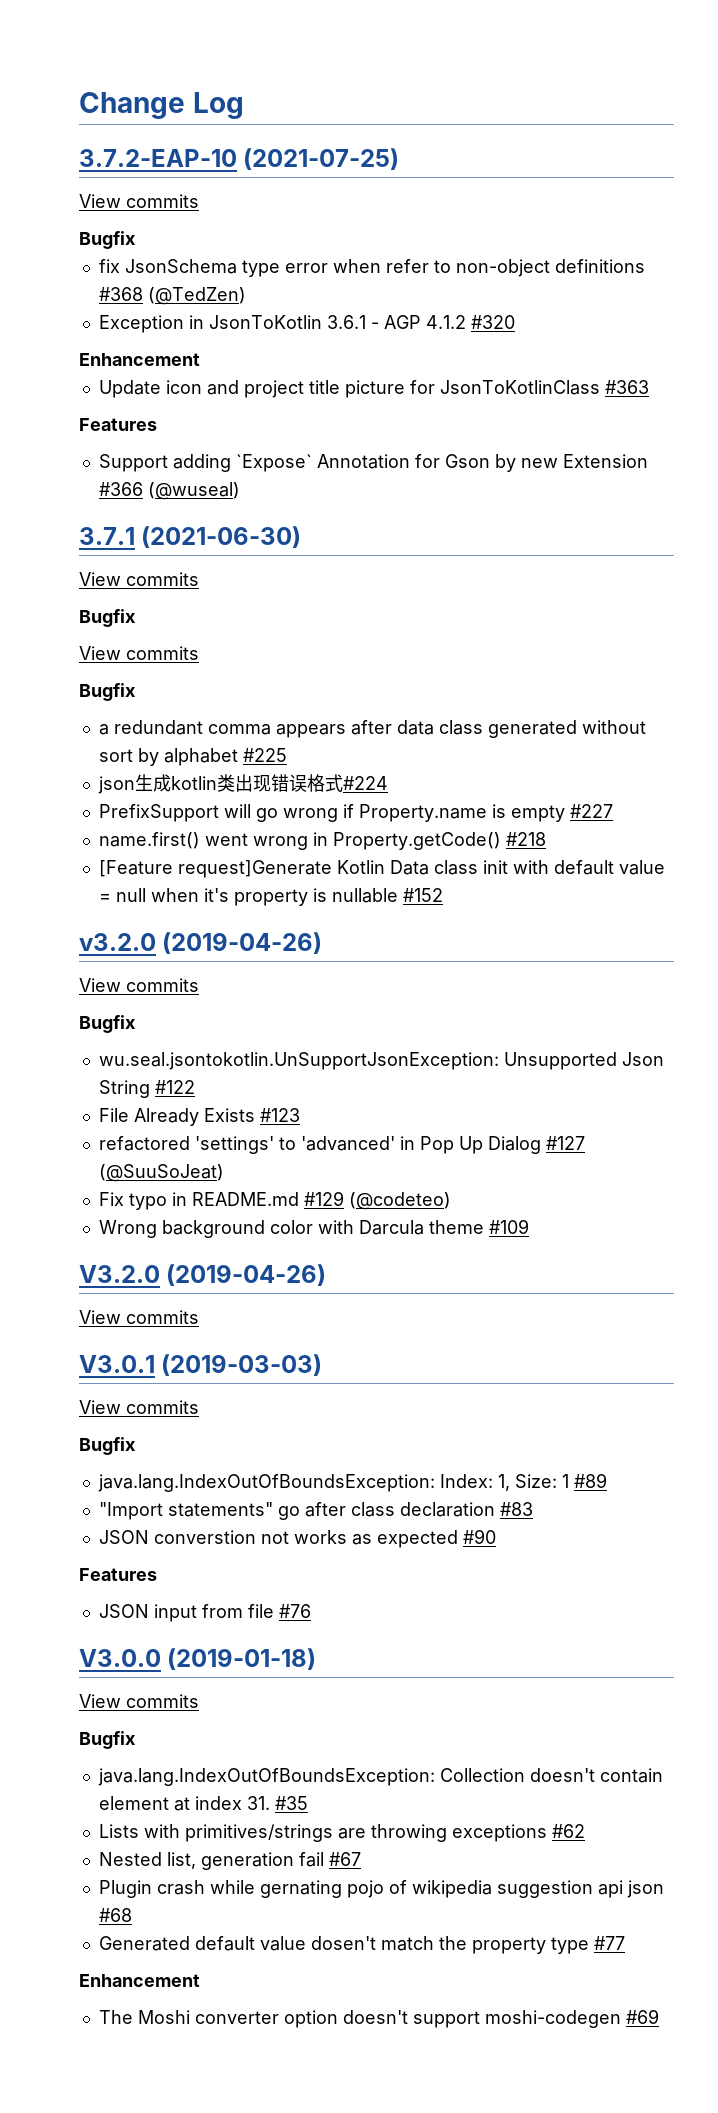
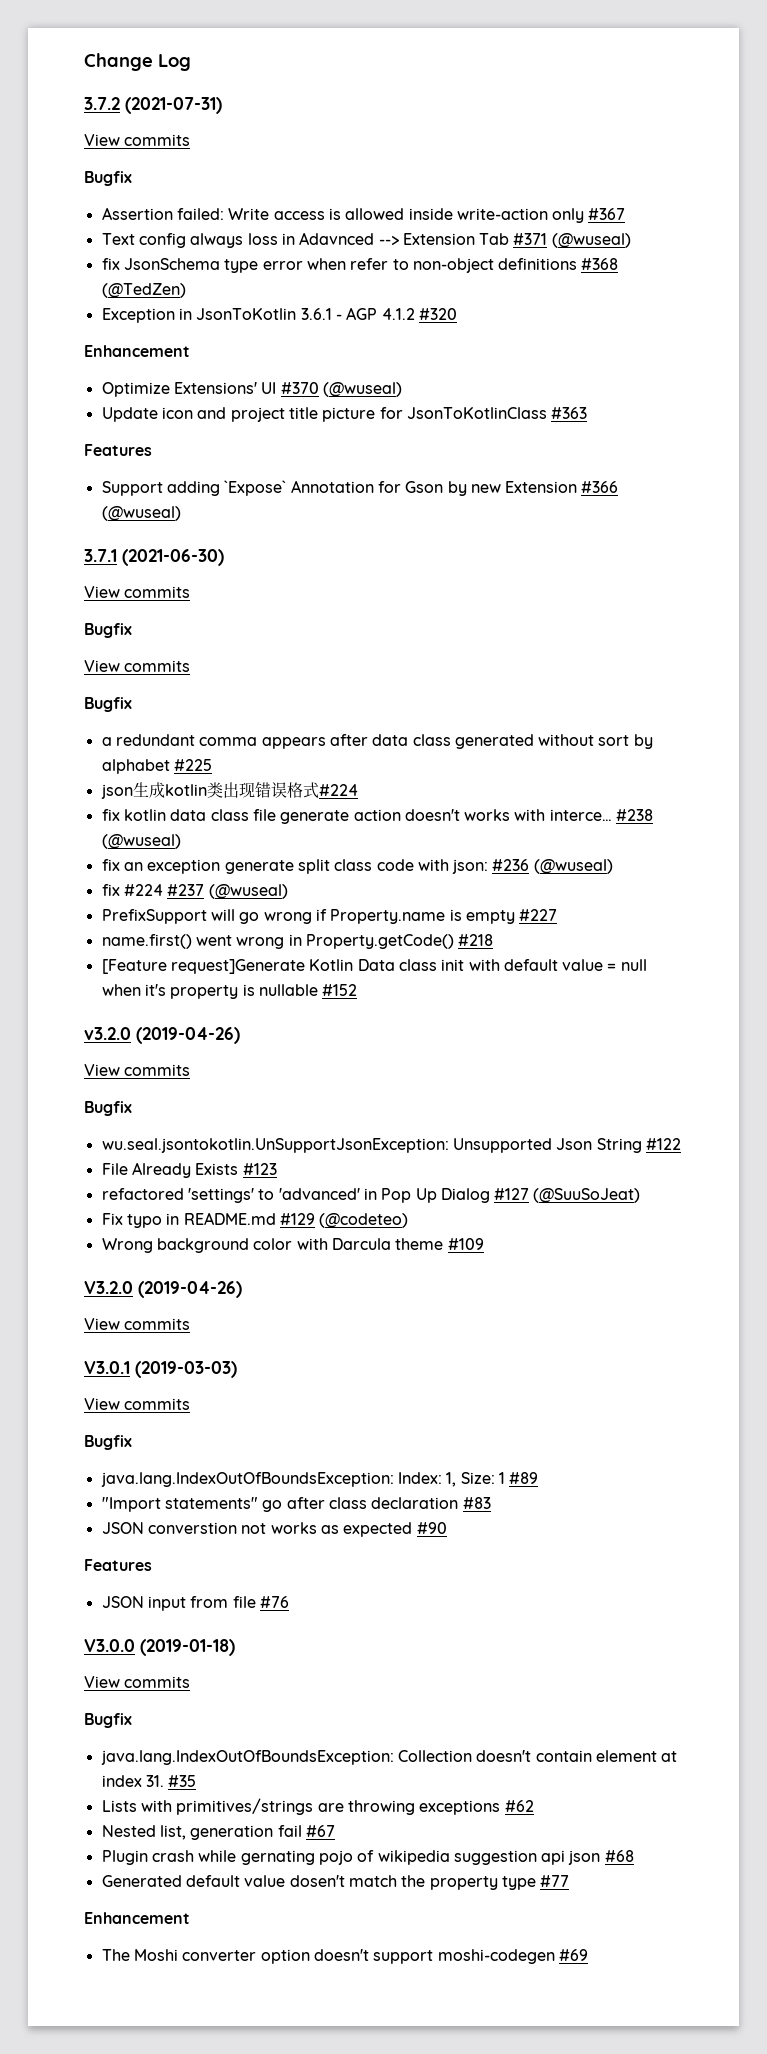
- 3.7.2-EAP-10 (2021-07-25)
+ 3.7.2 (2021-07-31)
  View commits
  Bugfix
+ Assertion failed: Write access is allowed inside write-action only #367
+ Text config always loss in Adavnced --> Extension Tab #371 (@wuseal)
+ Optimize Extensions' UI #370 (@wuseal)
+ fix kotlin data class file generate action doesn't works with interce… #238 (@wuseal)
+ fix an exception generate split class code with json: #236 (@wuseal)
+ fix #224 #237 (@wuseal)

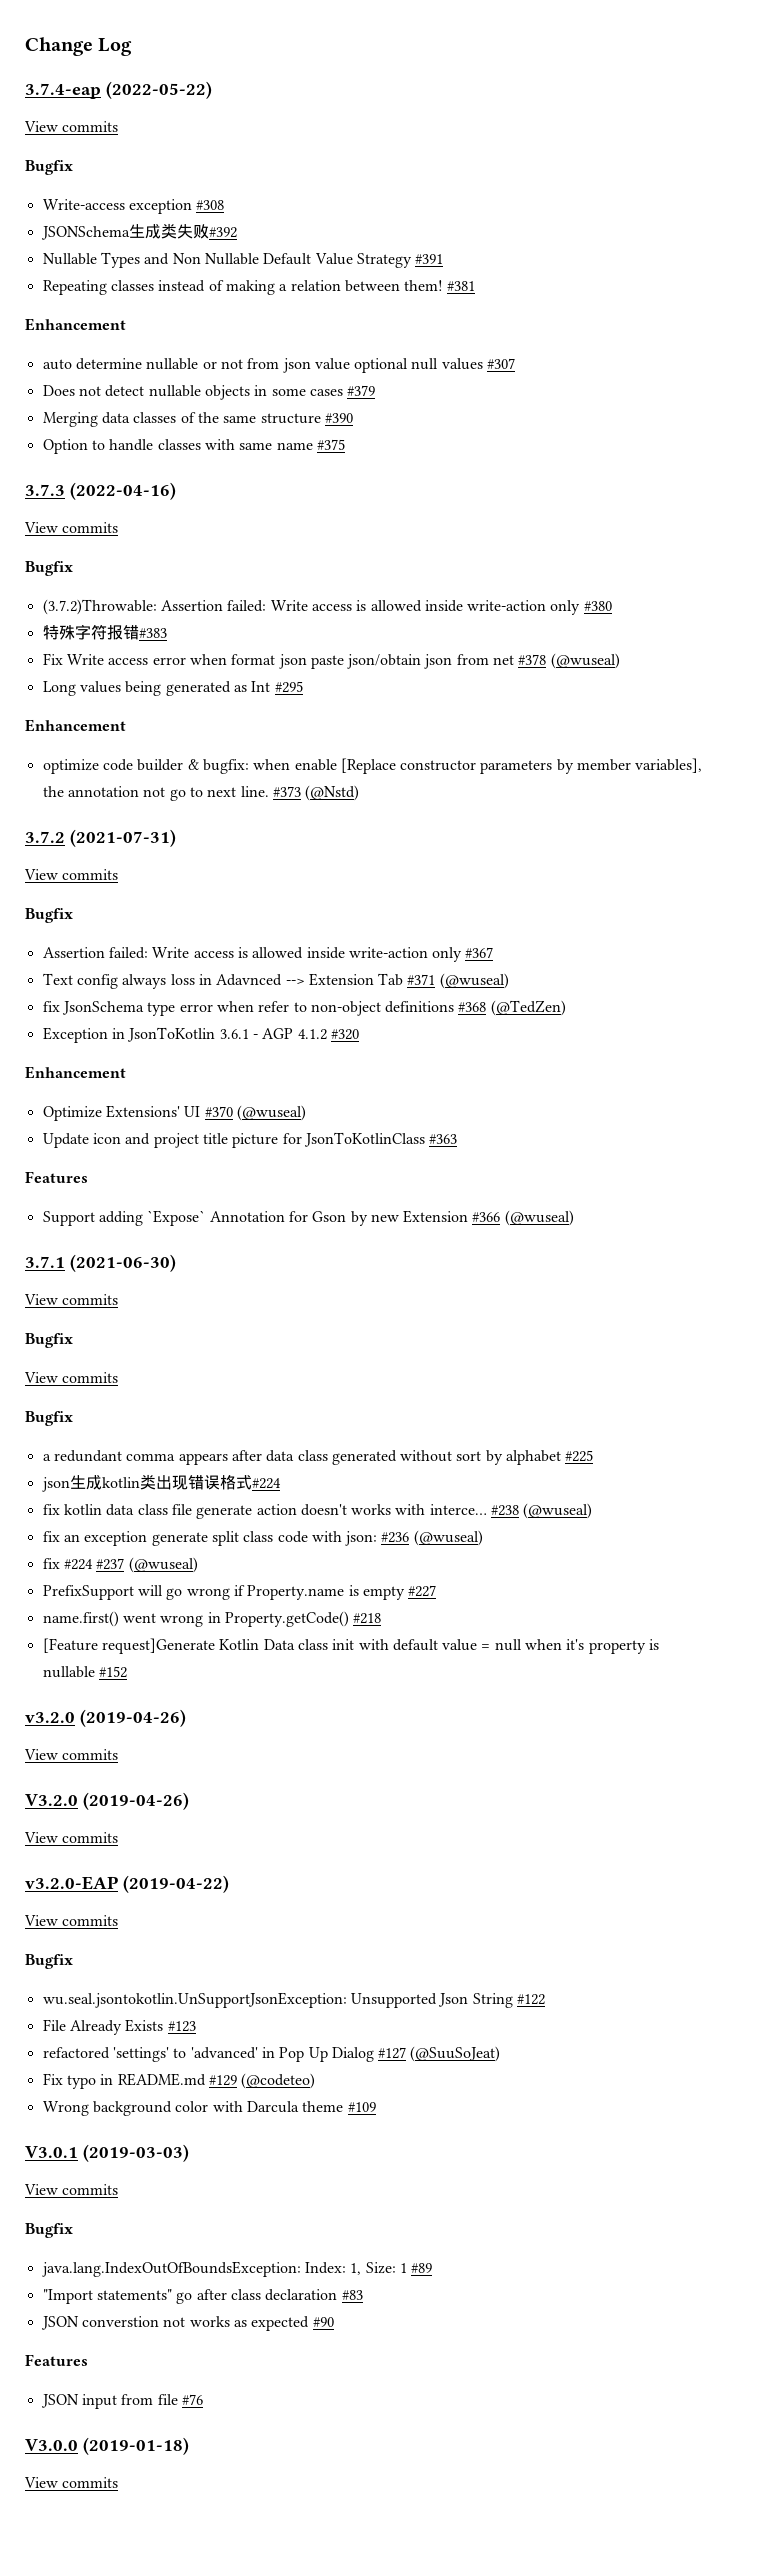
+ 3.7.4-eap (2022-05-22)
+ View commits
+ Bugfix
+ Write-access exception #308
+ JSONSchema生成类失败#392
+ Nullable Types and Non Nullable Default Value Strategy #391
+ Repeating classes instead of making a relation between them! #381
+ Enhancement
+ auto determine nullable or not from json value optional null values #307
+ Does not detect nullable objects in some cases #379
+ Merging data classes of the same structure #390
+ Option to handle classes with same name #375
+ 3.7.3 (2022-04-16)
+ View commits
+ Bugfix
+ (3.7.2)Throwable: Assertion failed: Write access is allowed inside write-action only #380
+ 特殊字符报错#383
+ Fix Write access error when format json paste json/obtain json from net #378 (@wuseal)
+ Long values being generated as Int #295
+ Enhancement
+ optimize code builder & bugfix: when enable [Replace constructor parameters by member variables], the annotation not go to next line. #373 (@Nstd)
+ V3.2.0 (2019-04-26)
+ View commits
+ v3.2.0-EAP (2019-04-22)
+ View commits
- V3.2.0 (2019-04-26)
- View commits
  V3.0.0 (2019-01-18)
  View commits
- Bugfix
- java.lang.IndexOutOfBoundsException: Collection doesn't contain element at index 31. #35
- Lists with primitives/strings are throwing exceptions #62
- Nested list, generation fail #67
- Plugin crash while gernating pojo of wikipedia suggestion api json #68
- Generated default value dosen't match the property type #77
- Enhancement
- The Moshi converter option doesn't support moshi-codegen #69

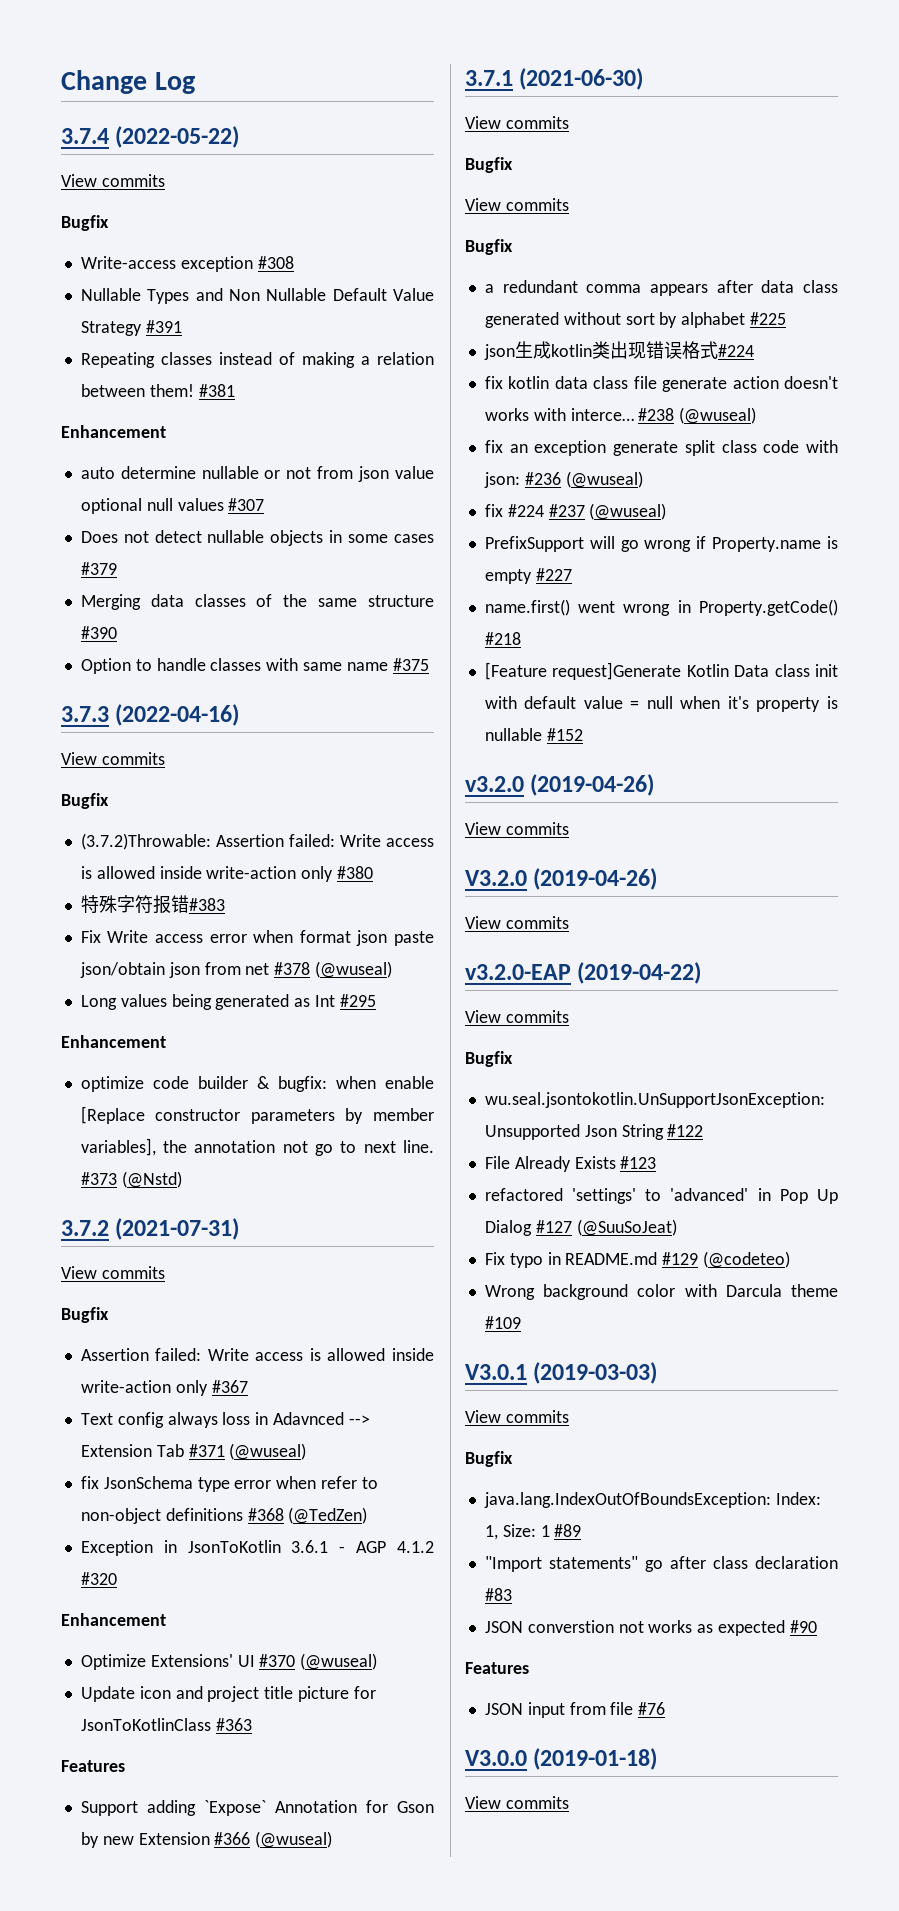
- 3.7.4-eap (2022-05-22)
+ 3.7.4 (2022-05-22)
- JSONSchema生成类失败#392

